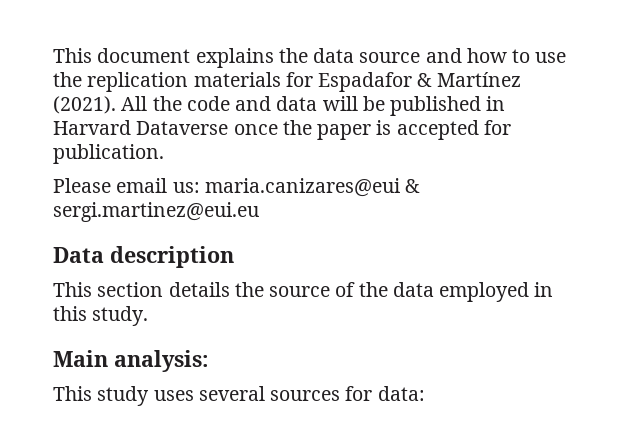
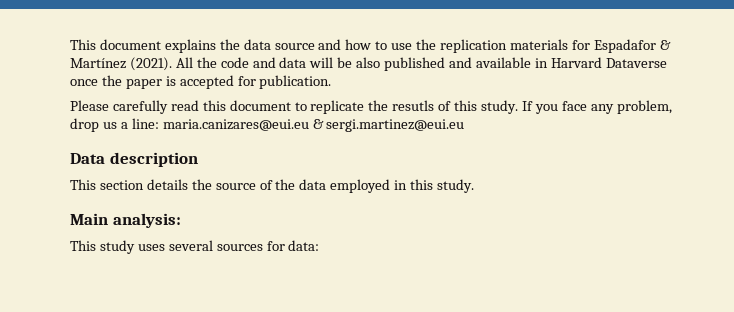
- All the code and data will be published in Harvard Dataverse once the paper is accepted for publication.
+ All the code and data will be also published and available in Harvard Dataverse once the paper is accepted for publication.
- Please email us: maria.canizares@eui & sergi.martinez@eui.eu
+ Please carefully read this document to replicate the resutls of this study. If you face any problem, drop us a line: maria.canizares@eui.eu & sergi.martinez@eui.eu

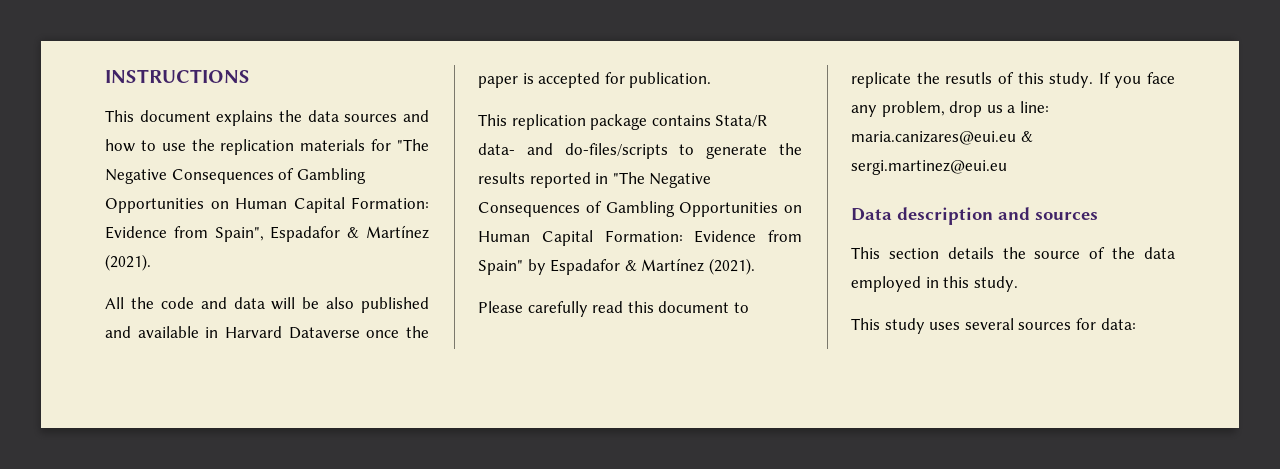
+ INSTRUCTIONS
- This document explains the data source and how to use the replication materials for Espadafor & Martínez (2021). All the code and data will be also published and available in Harvard Dataverse once the paper is accepted for publication.
+ This document explains the data sources and how to use the replication materials for "The Negative Consequences of Gambling Opportunities on Human Capital Formation: Evidence from Spain", Espadafor & Martínez (2021).
+ All the code and data will be also published and available in Harvard Dataverse once the paper is accepted for publication.
+ This replication package contains Stata/R data- and do-files/scripts to generate the results reported in "The Negative Consequences of Gambling Opportunities on Human Capital Formation: Evidence from Spain" by Espadafor & Martínez (2021).
- Data description
+ Data description and sources
- Main analysis:

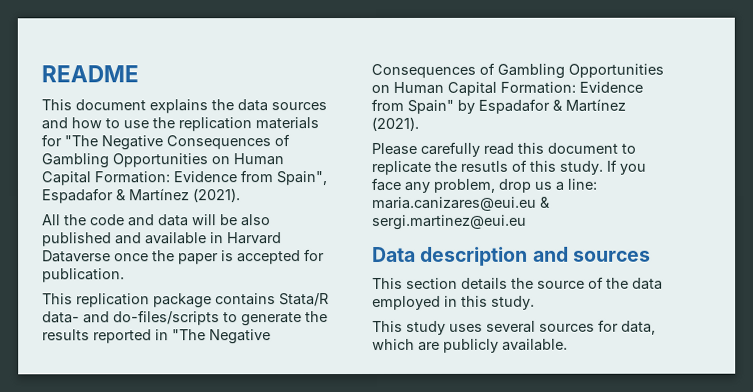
- INSTRUCTIONS
+ README
- This study uses several sources for data:
+ This study uses several sources for data, which are publicly available.

